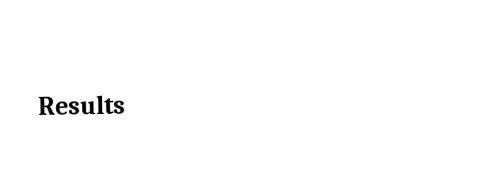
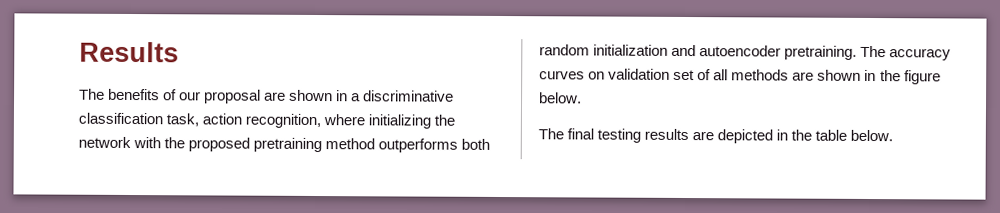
+ The benefits of our proposal are shown in a discriminative classification task, action recognition, where initializing the network with the proposed pretraining method outperforms both random initialization and autoencoder pretraining. The accuracy curves on validation set of all methods are shown in the figure below.
+ The final testing results are depicted in the table below.

